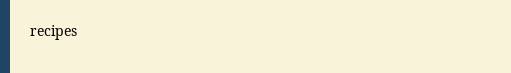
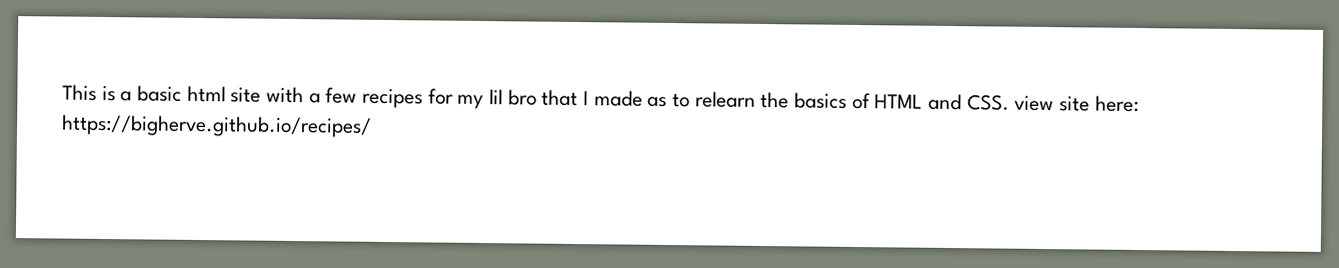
- recipes
+ This is a basic html site with a few recipes for my lil bro that I made as to relearn the basics of HTML and CSS. view site here: https://bigherve.github.io/recipes/

